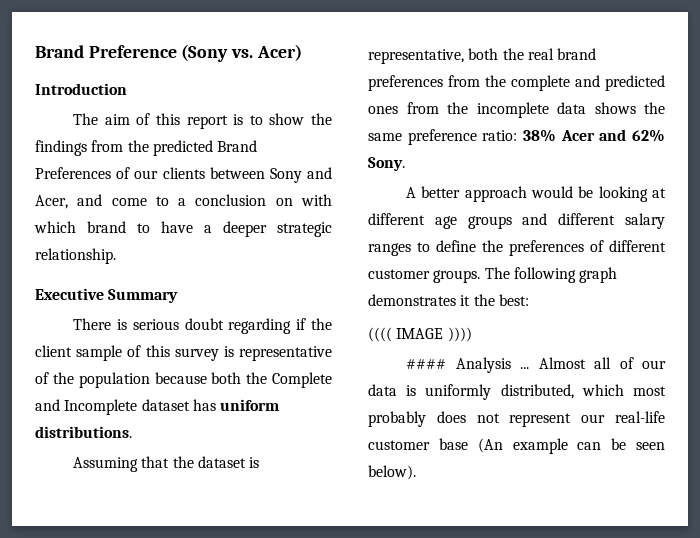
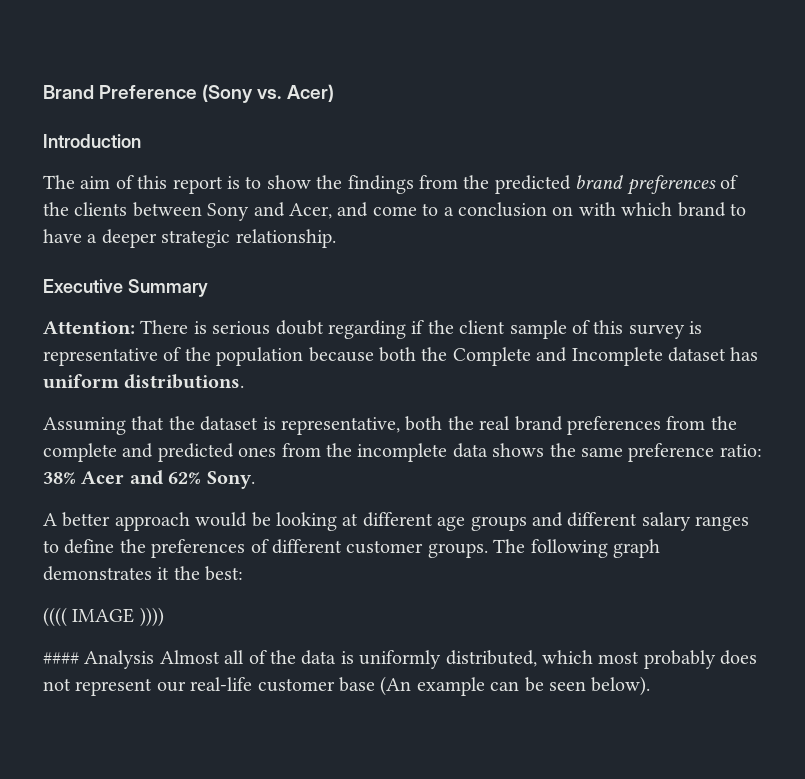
- The aim of this report is to show the findings from the predicted Brand Preferences of our clients between Sony and Acer, and come to a conclusion on with which brand to have a deeper strategic relationship.
+ The aim of this report is to show the findings from the predicted brand preferences of the clients between Sony and Acer, and come to a conclusion on with which brand to have a deeper strategic relationship.
- There is serious doubt regarding if the client sample of this survey is representative of the population because both the Complete and Incomplete dataset has uniform distributions.
+ Attention: There is serious doubt regarding if the client sample of this survey is representative of the population because both the Complete and Incomplete dataset has uniform distributions.
- #### Analysis ... Almost all of our data is uniformly distributed, which most probably does not represent our real-life customer base (An example can be seen below).
+ #### Analysis Almost all of the data is uniformly distributed, which most probably does not represent our real-life customer base (An example can be seen below).

